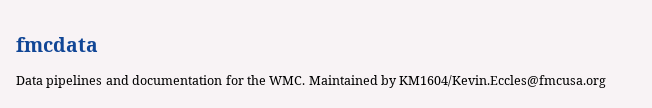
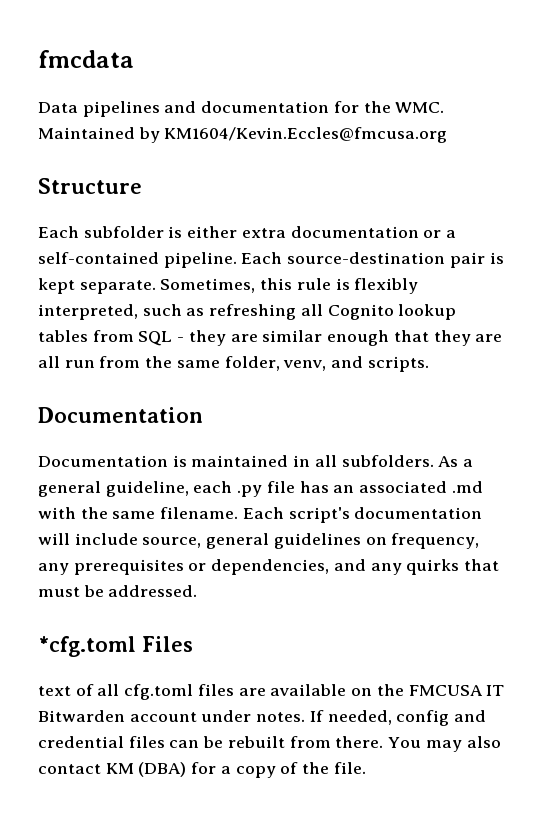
+ Structure
+ Each subfolder is either extra documentation or a self-contained pipeline. Each source-destination pair is kept separate. Sometimes, this rule is flexibly interpreted, such as refreshing all Cognito lookup tables from SQL - they are similar enough that they are all run from the same folder, venv, and scripts.
+ Documentation
+ Documentation is maintained in all subfolders. As a general guideline, each .py file has an associated .md with the same filename. Each script's documentation will include source, general guidelines on frequency, any prerequisites or dependencies, and any quirks that must be addressed.
+ *cfg.toml Files
+ text of all cfg.toml files are available on the FMCUSA IT Bitwarden account under notes. If needed, config and credential files can be rebuilt from there. You may also contact KM (DBA) for a copy of the file.

